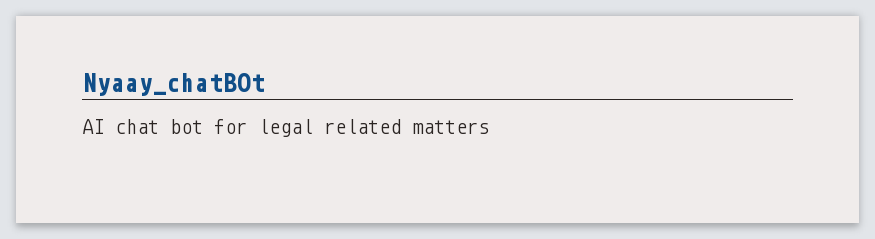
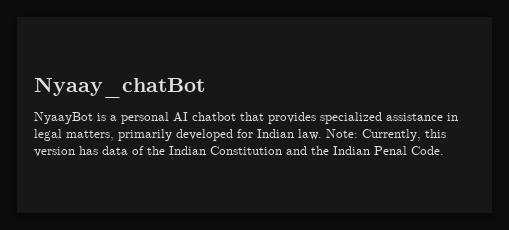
- Nyaay_chatBOt
- AI chat bot for legal related matters
+ Nyaay_chatBot
+ NyaayBot is a personal AI chatbot that provides specialized assistance in legal matters, primarily developed for Indian law. Note: Currently, this version has data of the Indian Constitution and the Indian Penal Code.

